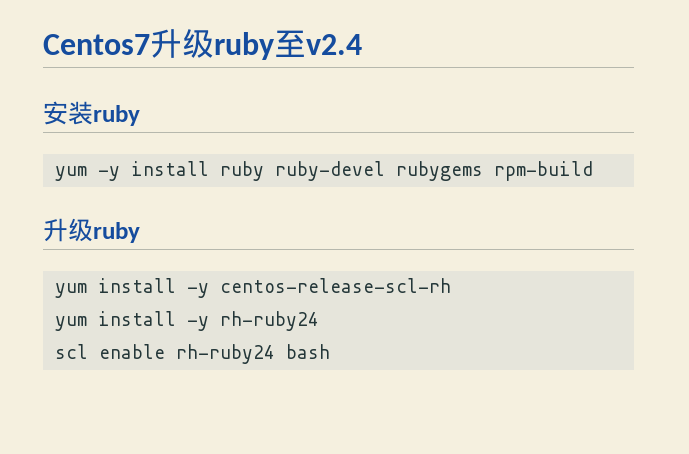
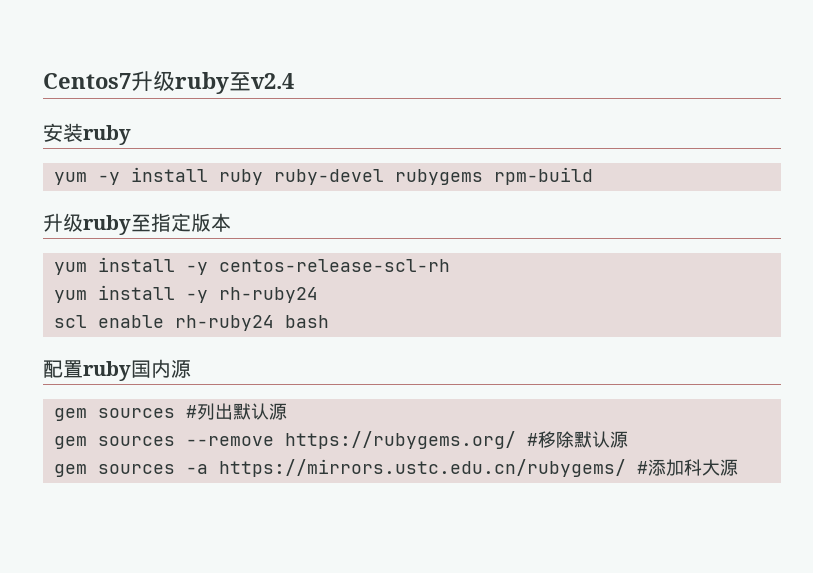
  yum -y install ruby ruby-devel rubygems rpm-build
- 升级ruby
+ 升级ruby至指定版本
+ 配置ruby国内源
+ gem sources #列出默认源
+ gem sources --remove https://rubygems.org/ #移除默认源
+ gem sources -a https://mirrors.ustc.edu.cn/rubygems/ #添加科大源

